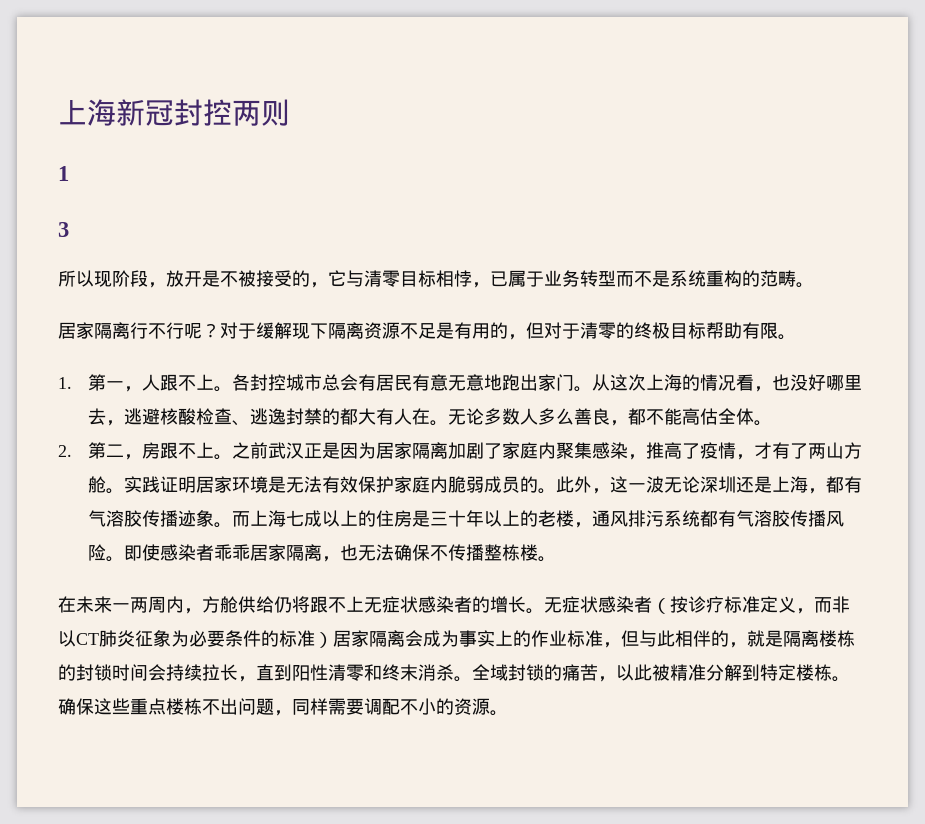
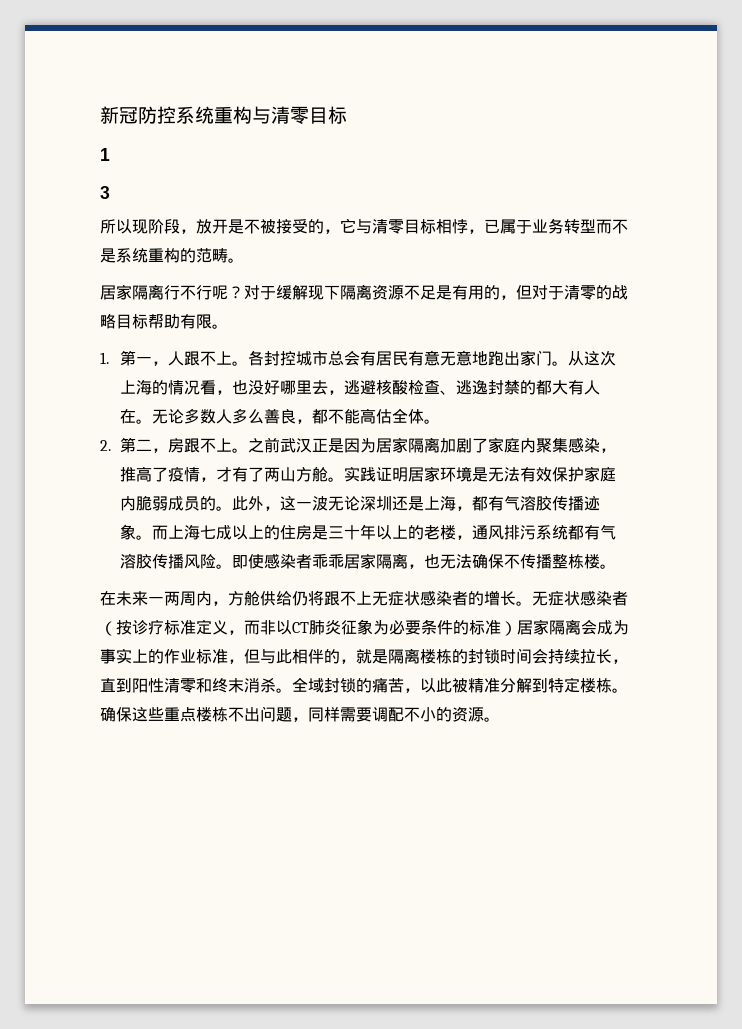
- 上海新冠封控两则
+ 新冠防控系统重构与清零目标
- 对于缓解现下隔离资源不足是有用的，但对于清零的终极目标帮助有限。
+ 对于缓解现下隔离资源不足是有用的，但对于清零的战略目标帮助有限。

